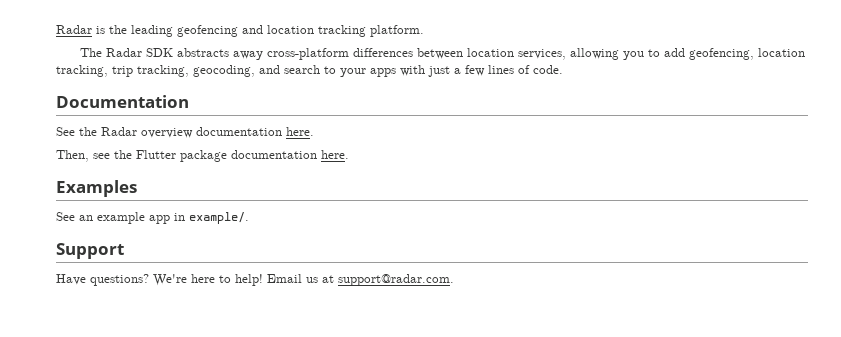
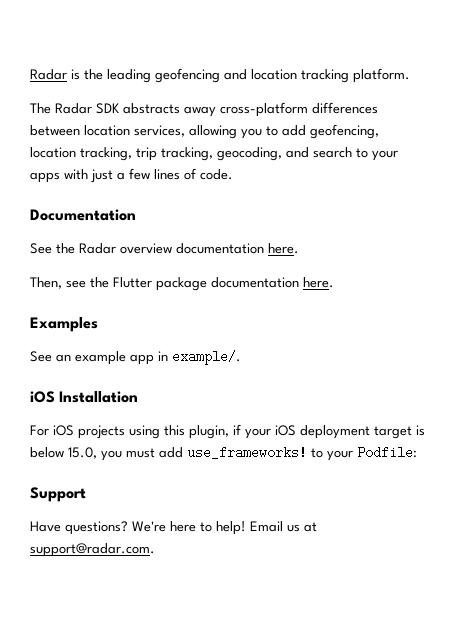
+ iOS Installation
+ For iOS projects using this plugin, if your iOS deployment target is below 15.0, you must add use_frameworks! to your Podfile:

